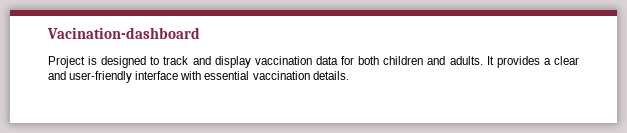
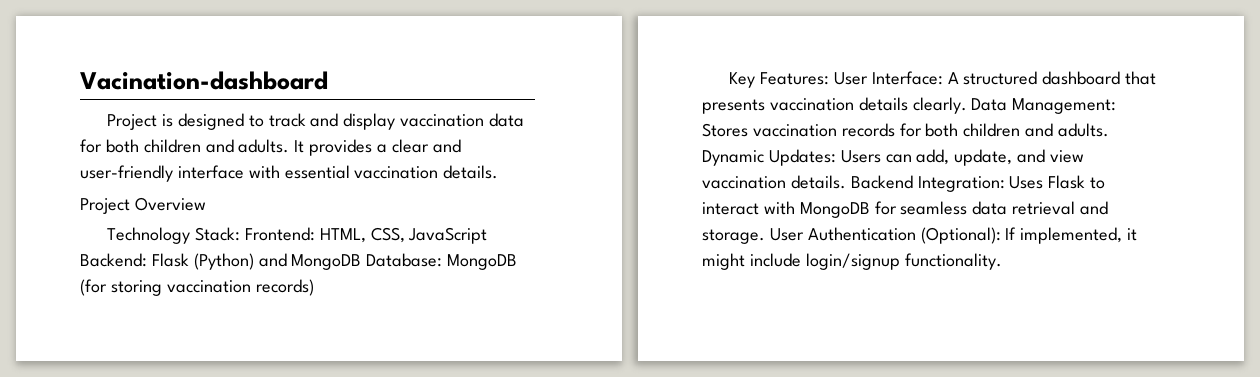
+ Project Overview
+ Technology Stack: Frontend: HTML, CSS, JavaScript Backend: Flask (Python) and MongoDB Database: MongoDB (for storing vaccination records)
+ Key Features: User Interface: A structured dashboard that presents vaccination details clearly. Data Management: Stores vaccination records for both children and adults. Dynamic Updates: Users can add, update, and view vaccination details. Backend Integration: Uses Flask to interact with MongoDB for seamless data retrieval and storage. User Authentication (Optional): If implemented, it might include login/signup functionality.

